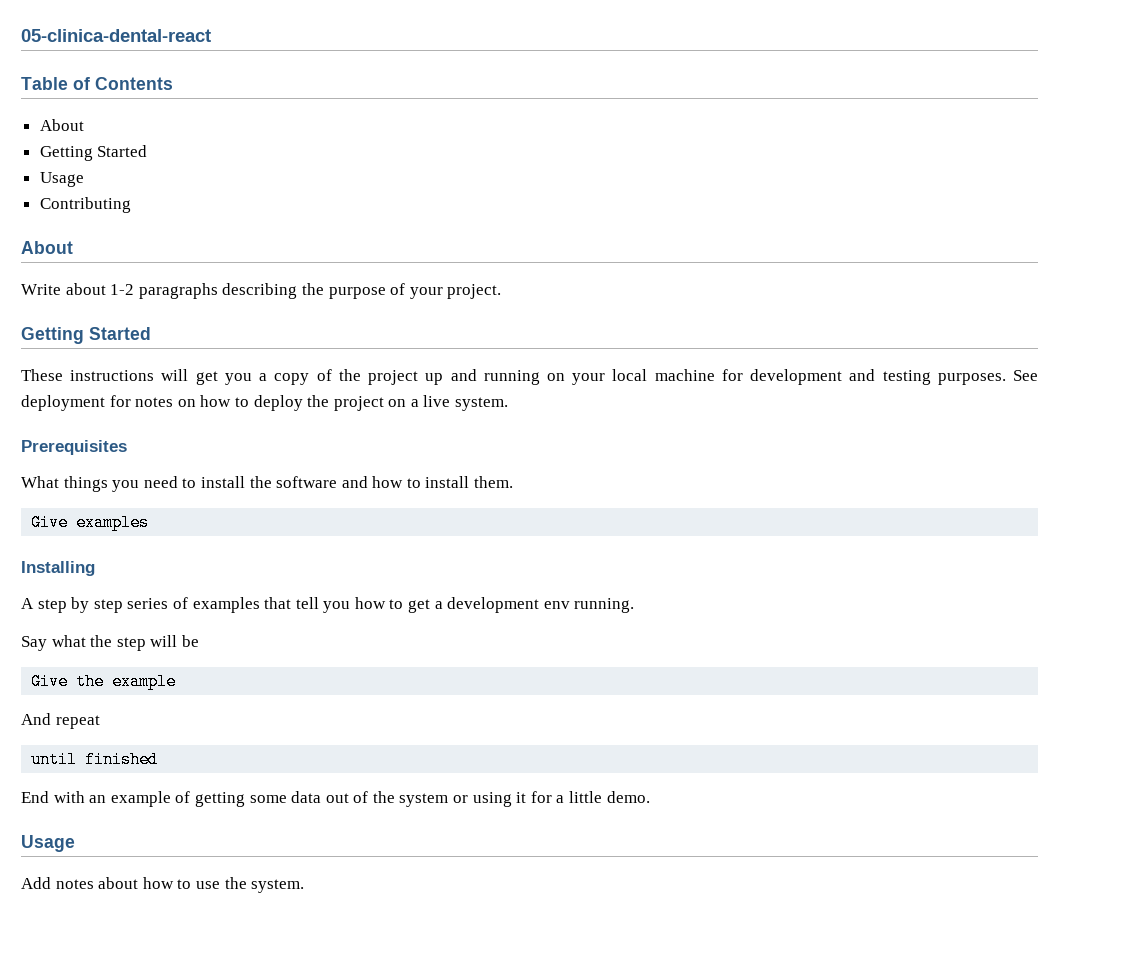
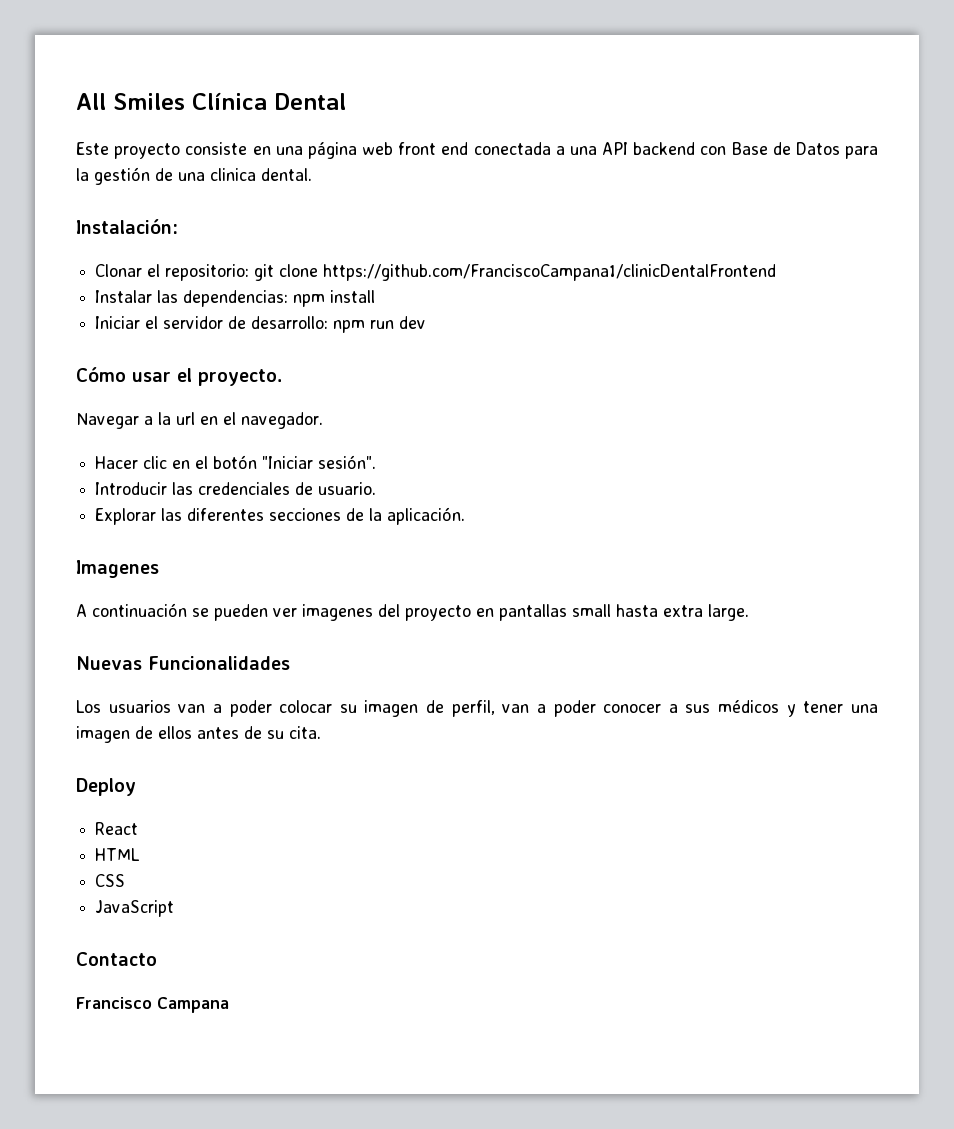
- 05-clinica-dental-react
- Table of Contents
- About
- Getting Started
- Usage
- Contributing
- About
- Write about 1-2 paragraphs describing the purpose of your project.
- Getting Started
- These instructions will get you a copy of the project up and running on your local machine for development and testing purposes. See deployment for notes on how to deploy the project on a live system.
- Prerequisites
- What things you need to install the software and how to install them.
- Give examples
- Installing
- A step by step series of examples that tell you how to get a development env running.
- Say what the step will be
- Give the example
- And repeat
- until finished
- End with an example of getting some data out of the system or using it for a little demo.
- Usage
- Add notes about how to use the system.
+ All Smiles Clínica Dental
+ Este proyecto consiste en una página web front end conectada a una API backend con Base de Datos para la gestión de una clinica dental.
+ Instalación:
+ Clonar el repositorio: git clone https://github.com/FranciscoCampana1/clinicDentalFrontend
+ Instalar las dependencias: npm install
+ Iniciar el servidor de desarrollo: npm run dev
+ Cómo usar el proyecto.
+ Navegar a la url en el navegador.
+ Hacer clic en el botón "Iniciar sesión".
+ Introducir las credenciales de usuario.
+ Explorar las diferentes secciones de la aplicación.
+ Imagenes
+ A continuación se pueden ver imagenes del proyecto en pantallas small hasta extra large.
+ Nuevas Funcionalidades
+ Los usuarios van a poder colocar su imagen de perfil, van a poder conocer a sus médicos y tener una imagen de ellos antes de su cita.
+ Deploy
+ React
+ HTML
+ CSS
+ JavaScript
+ Contacto
+ Francisco Campana

